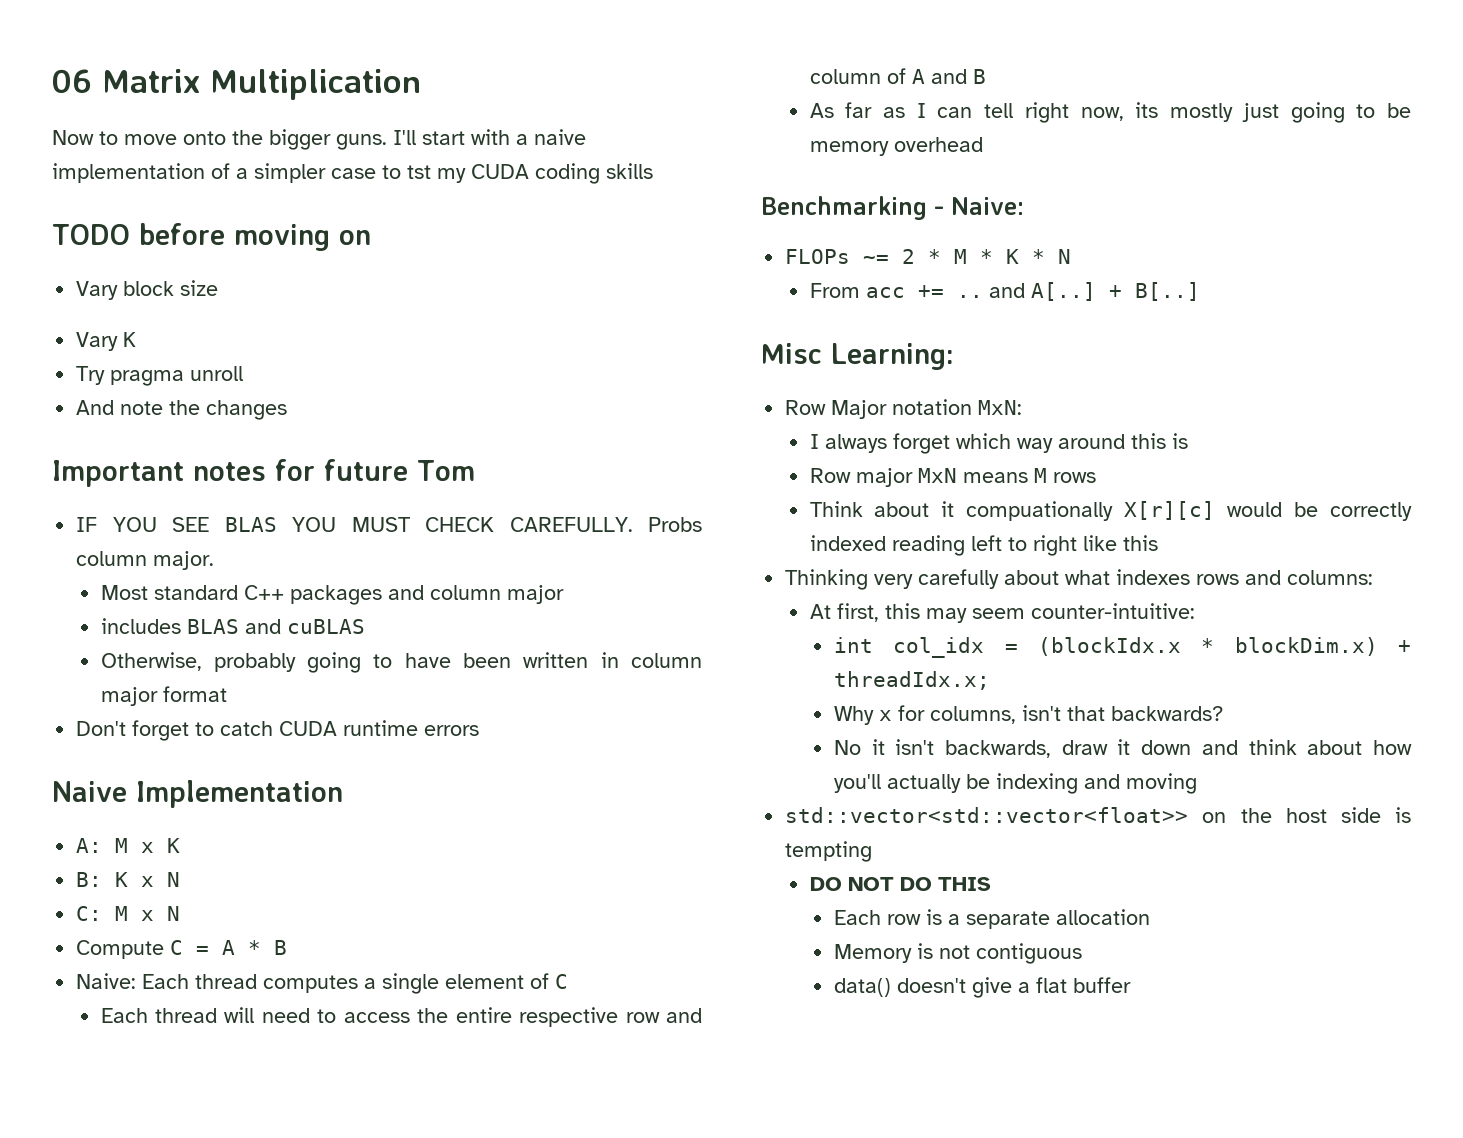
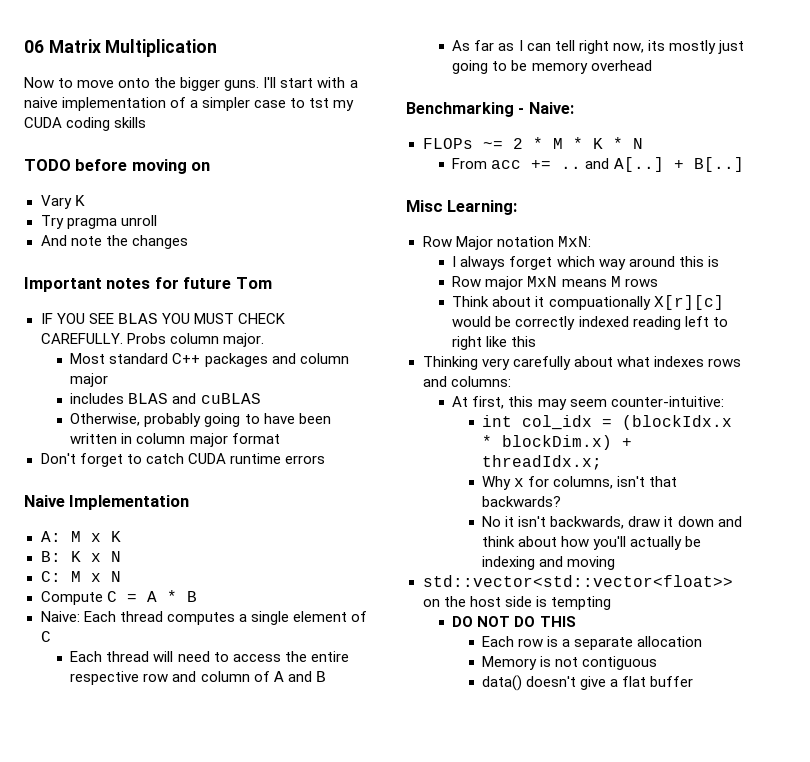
- Vary block size

